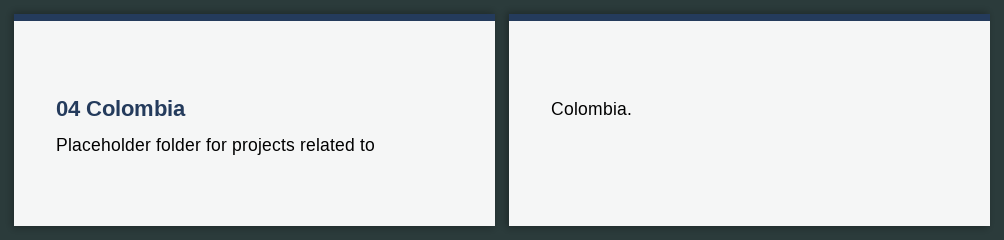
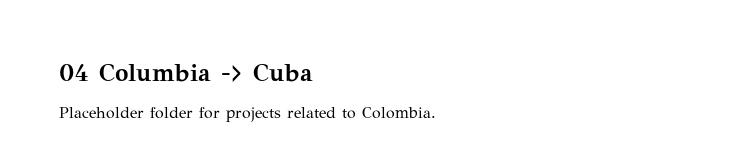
- 04 Colombia
+ 04 Columbia -> Cuba

